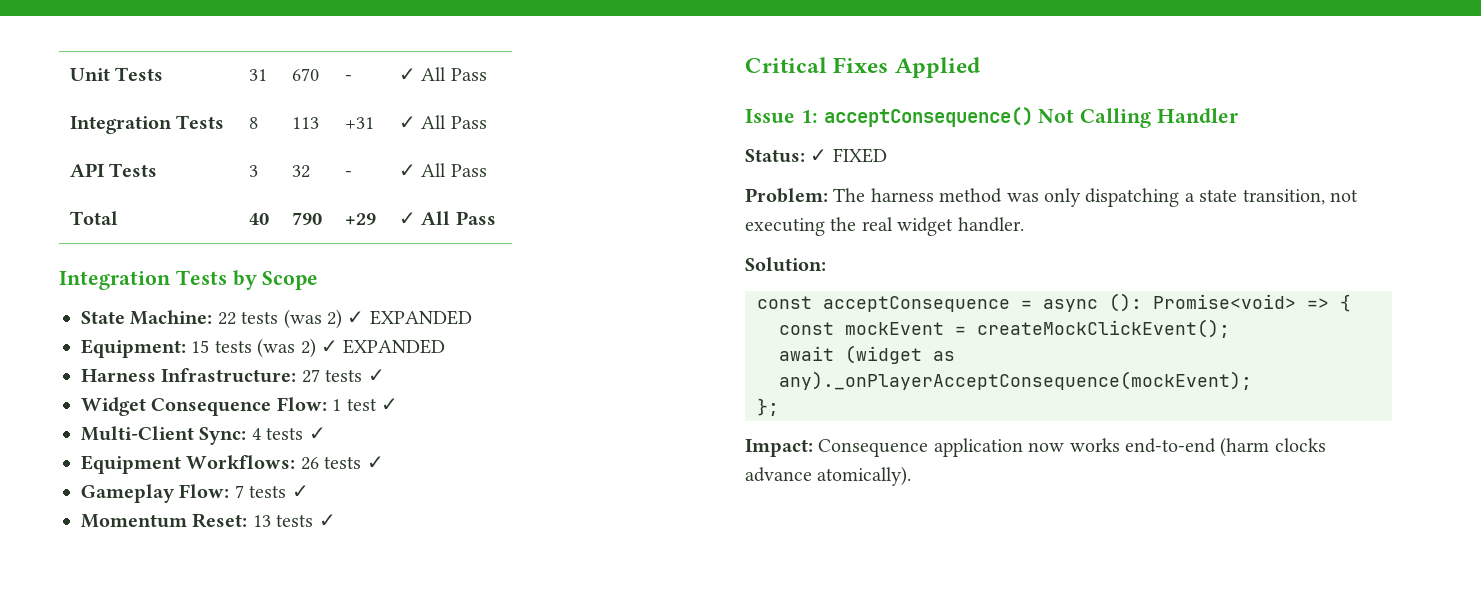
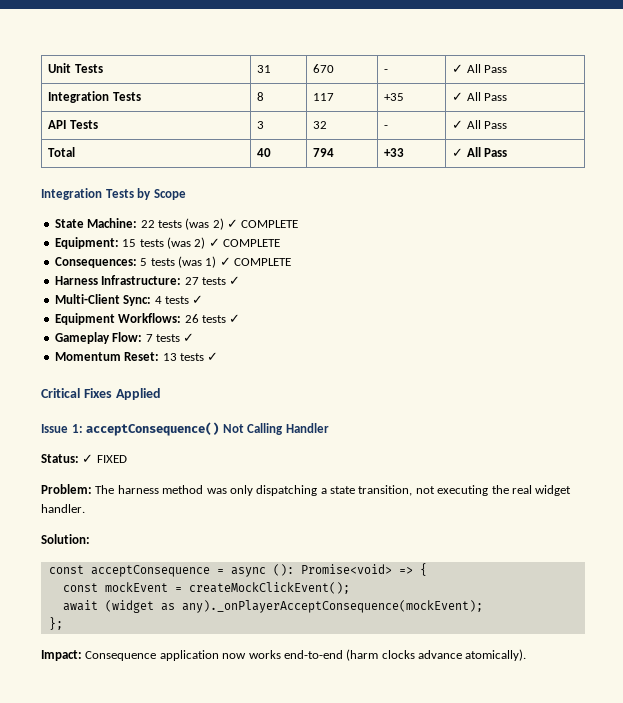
- Integration Tests | 8 | 113 | +31 | ✓ All Pass
+ Integration Tests | 8 | 117 | +35 | ✓ All Pass
- Total | 40 | 790 | +29 | ✓ All Pass
+ Total | 40 | 794 | +33 | ✓ All Pass
- State Machine: 22 tests (was 2) ✓ EXPANDED
+ State Machine: 22 tests (was 2) ✓ COMPLETE
- Equipment: 15 tests (was 2) ✓ EXPANDED
+ Equipment: 15 tests (was 2) ✓ COMPLETE
+ Consequences: 5 tests (was 1) ✓ COMPLETE
- Widget Consequence Flow: 1 test ✓

